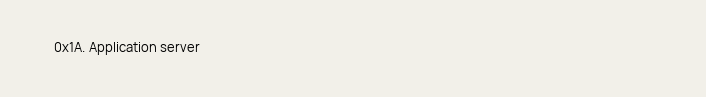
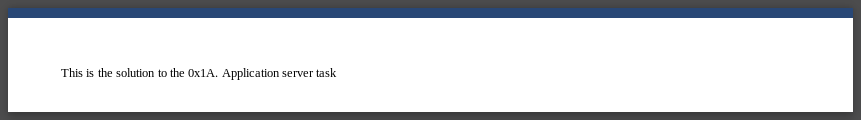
- 0x1A.
+ This is the solution to the 0x1A.
- Application server
+ Application server task

